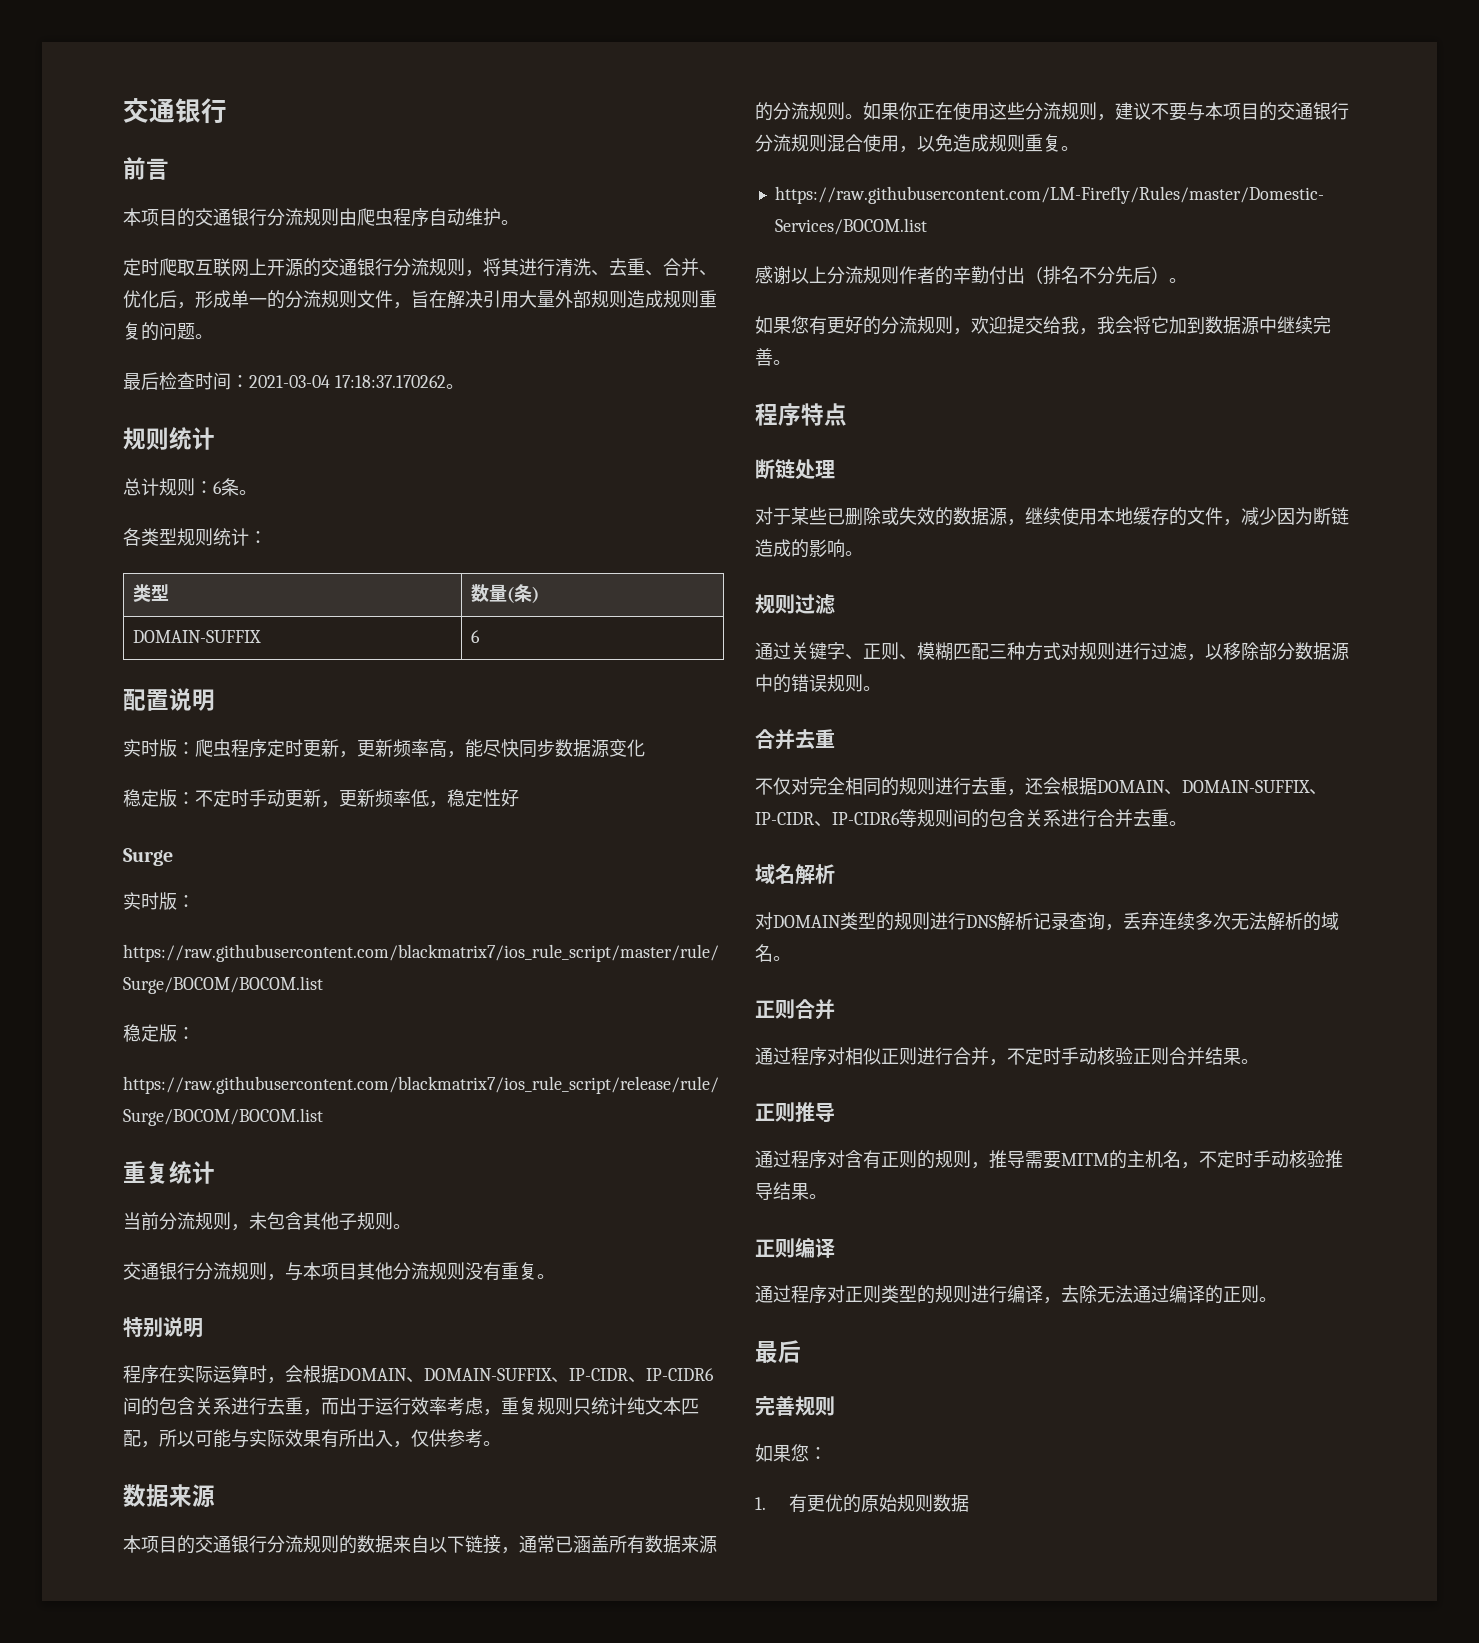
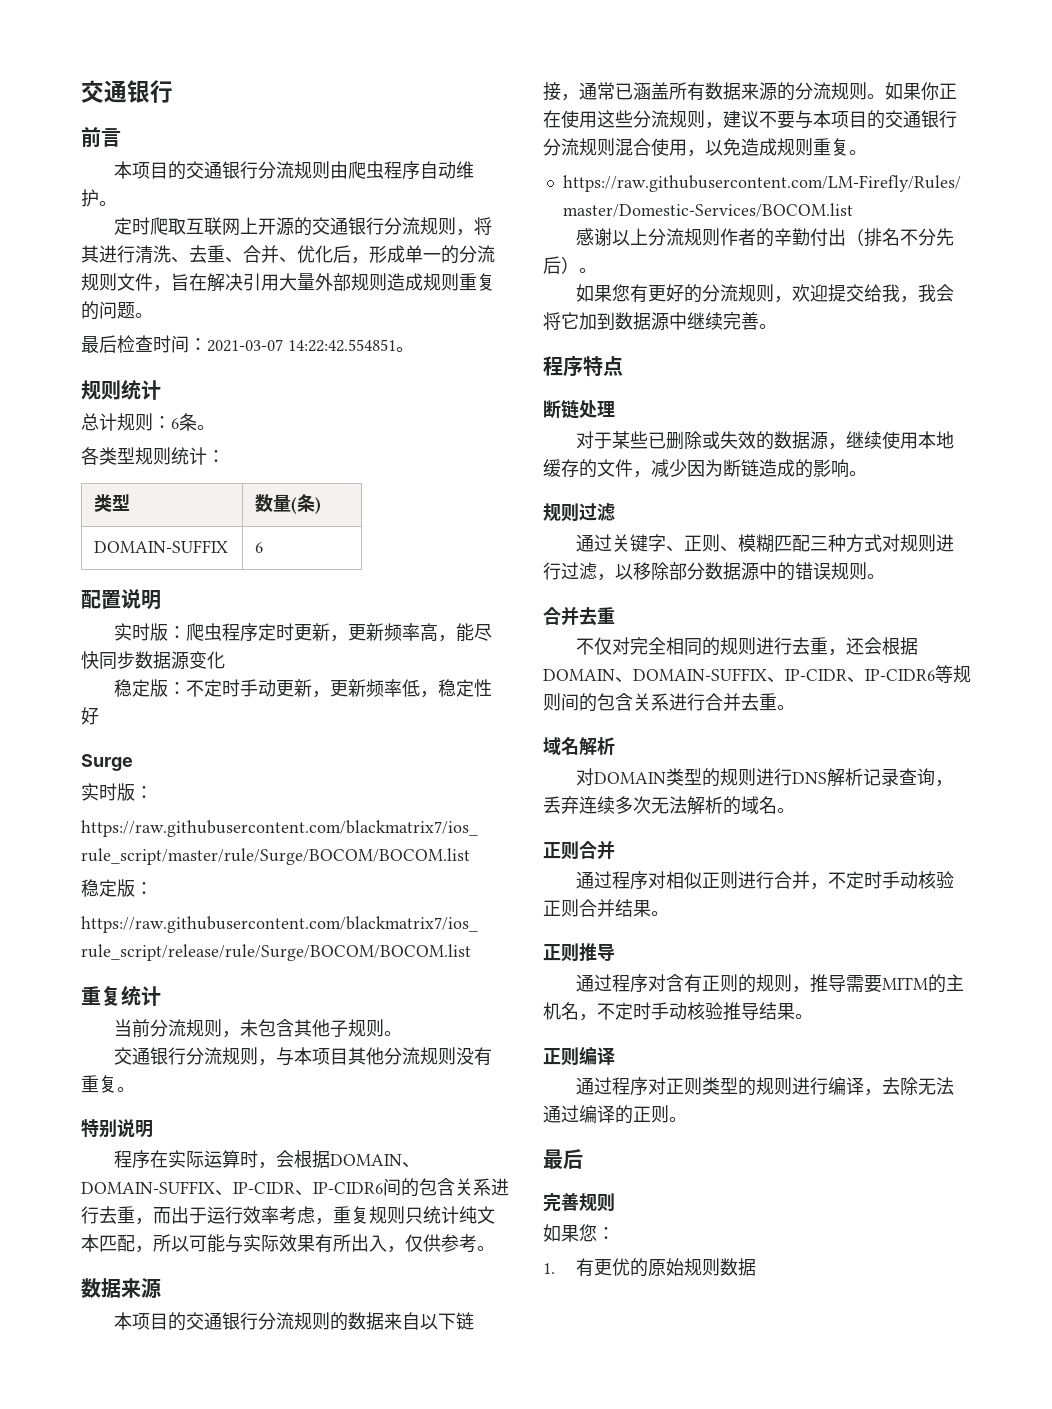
- 最后检查时间：2021-03-04 17:18:37.170262。
+ 最后检查时间：2021-03-07 14:22:42.554851。

